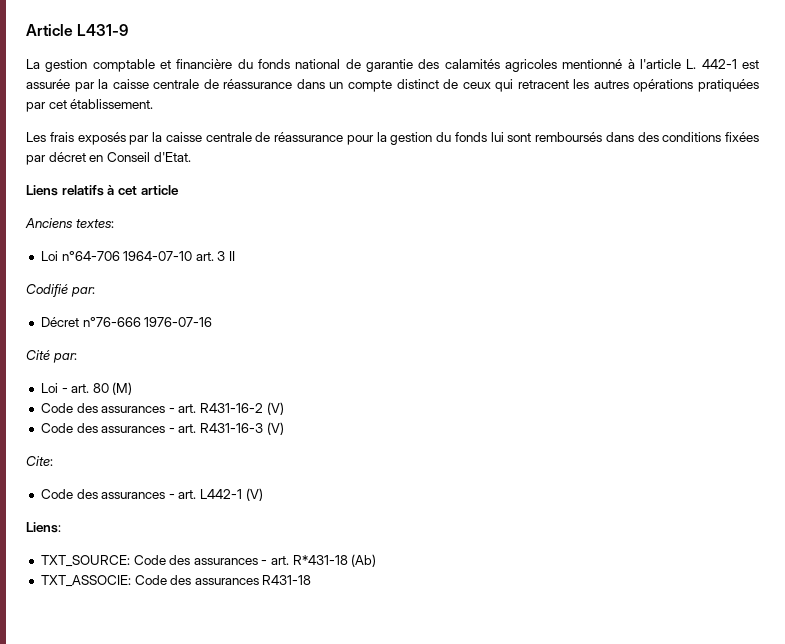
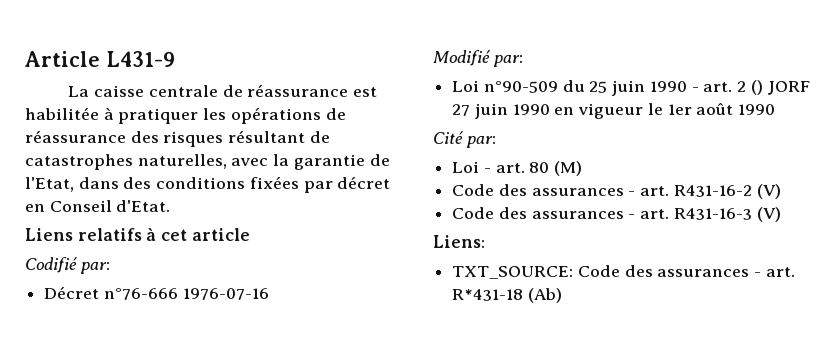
- La gestion comptable et financière du fonds national de garantie des calamités agricoles mentionné à l'article L. 442-1 est assurée par la caisse centrale de réassurance dans un compte distinct de ceux qui retracent les autres opérations pratiquées par cet établissement.
- Les frais exposés par la caisse centrale de réassurance pour la gestion du fonds lui sont remboursés dans des conditions fixées par décret en Conseil d'Etat.
+ La caisse centrale de réassurance est habilitée à pratiquer les opérations de réassurance des risques résultant de catastrophes naturelles, avec la garantie de l'Etat, dans des conditions fixées par décret en Conseil d'Etat.
- Anciens textes:
- Loi n°64-706 1964-07-10 art. 3 II
+ Modifié par:
+ Loi n°90-509 du 25 juin 1990 - art. 2 () JORF 27 juin 1990 en vigueur le 1er août 1990
- Cite:
- Code des assurances - art. L442-1 (V)
- TXT_ASSOCIE: Code des assurances R431-18

